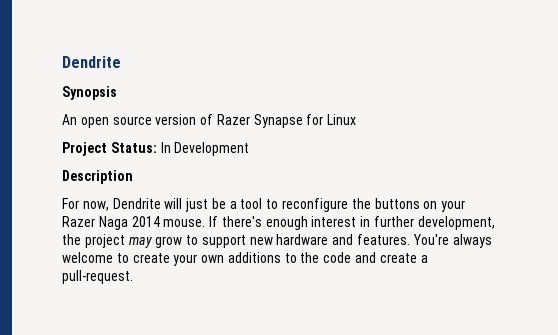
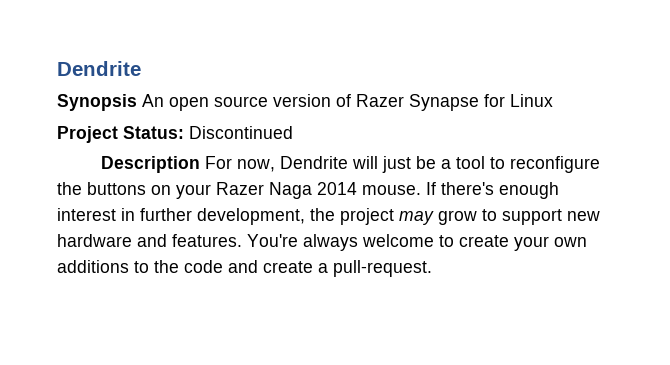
- Synopsis
- An open source version of Razer Synapse for Linux
+ Synopsis An open source version of Razer Synapse for Linux
- Project Status: In Development
+ Project Status: Discontinued
- Description
- For now, Dendrite will just be a tool to reconfigure the buttons on your Razer Naga 2014 mouse.
+ Description For now, Dendrite will just be a tool to reconfigure the buttons on your Razer Naga 2014 mouse.

